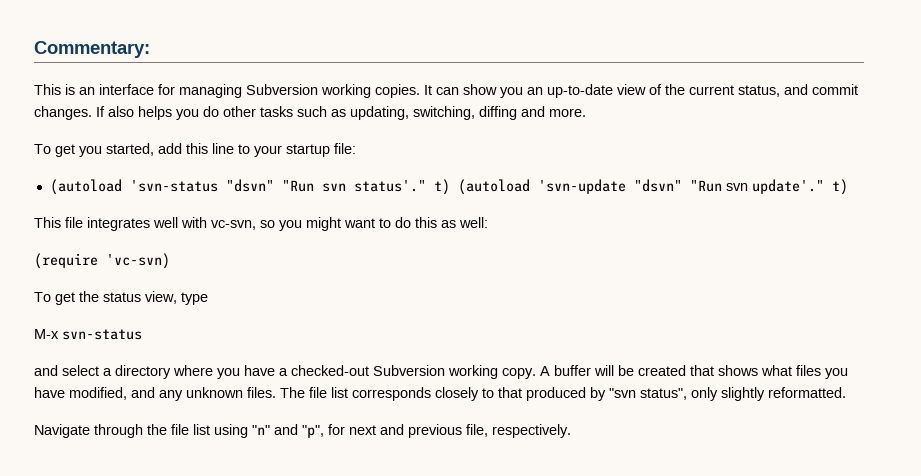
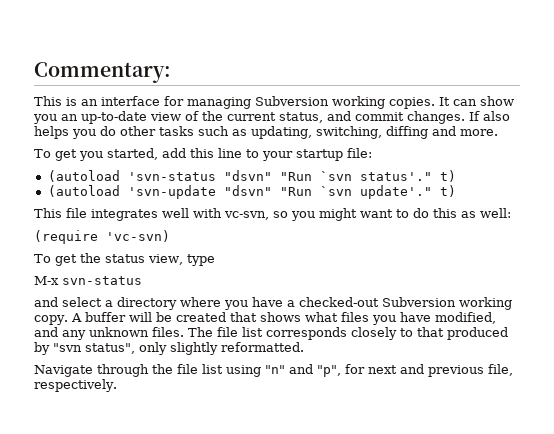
- (autoload 'svn-status "dsvn" "Run svn status'." t) (autoload 'svn-update "dsvn" "Run svn update'." t)
+ (autoload 'svn-status "dsvn" "Run `svn status'." t)
+ (autoload 'svn-update "dsvn" "Run `svn update'." t)

